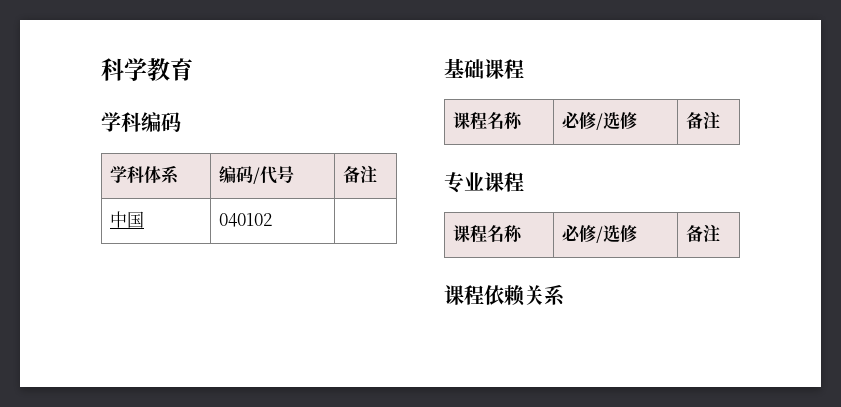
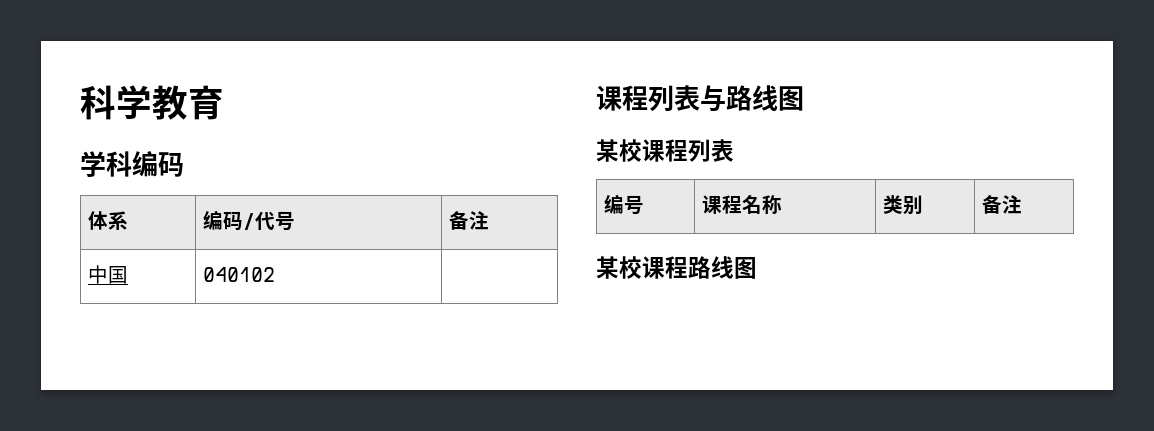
- 学科体系 | 编码/代号 | 备注
+ 体系 | 编码/代号 | 备注
- 基础课程
- 课程名称 | 必修/选修 | 备注
- 专业课程
- 课程名称 | 必修/选修 | 备注
- 课程依赖关系
+ 课程列表与路线图
+ 某校课程列表
+ 编号 | 课程名称 | 类别 | 备注
+ 某校课程路线图

